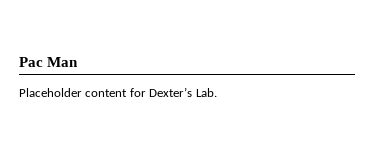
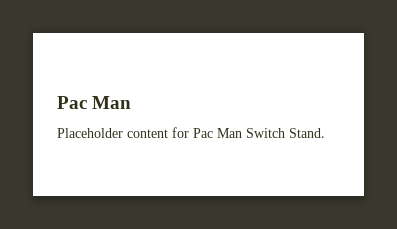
- Placeholder content for Dexter’s Lab.
+ Placeholder content for Pac Man Switch Stand.

